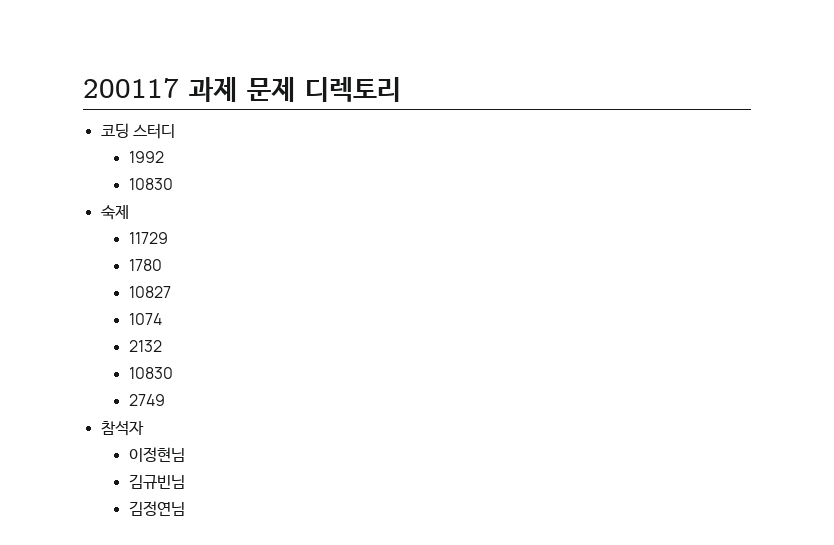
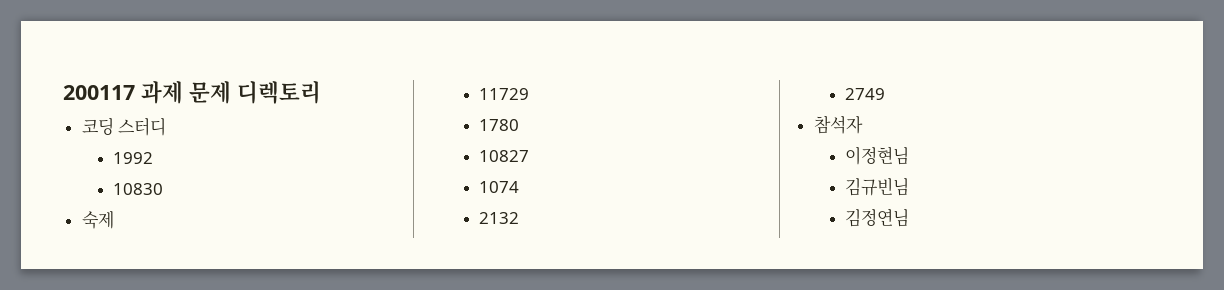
  2132
- 10830

